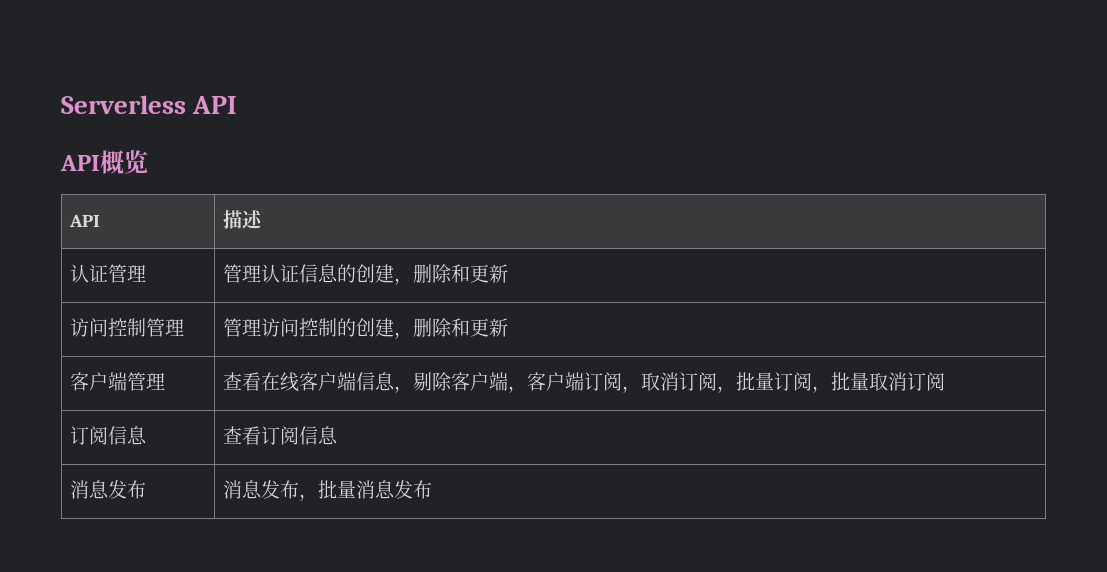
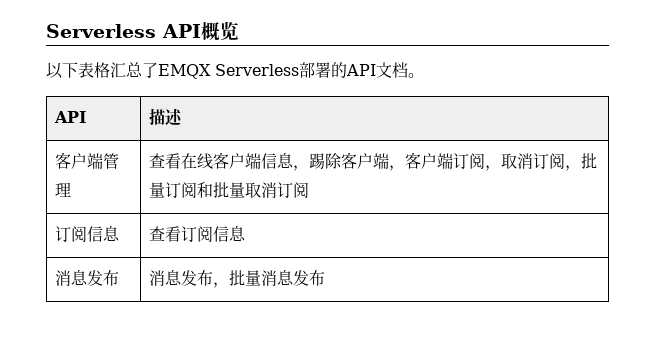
- Serverless API
- API概览
+ Serverless API概览
+ 以下表格汇总了EMQX Serverless部署的API文档。
  API | 描述
- 认证管理 | 管理认证信息的创建，删除和更新
- 访问控制管理 | 管理访问控制的创建，删除和更新
- 客户端管理 | 查看在线客户端信息，剔除客户端，客户端订阅，取消订阅，批量订阅，批量取消订阅
+ 客户端管理 | 查看在线客户端信息，踢除客户端，客户端订阅，取消订阅，批量订阅和批量取消订阅

